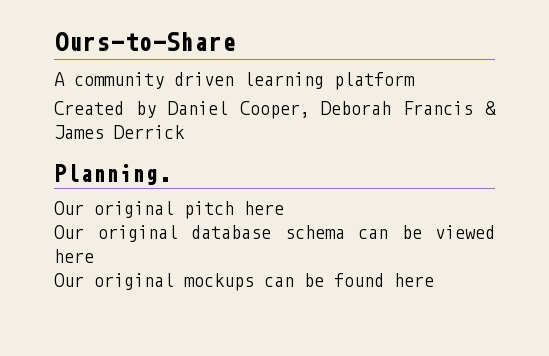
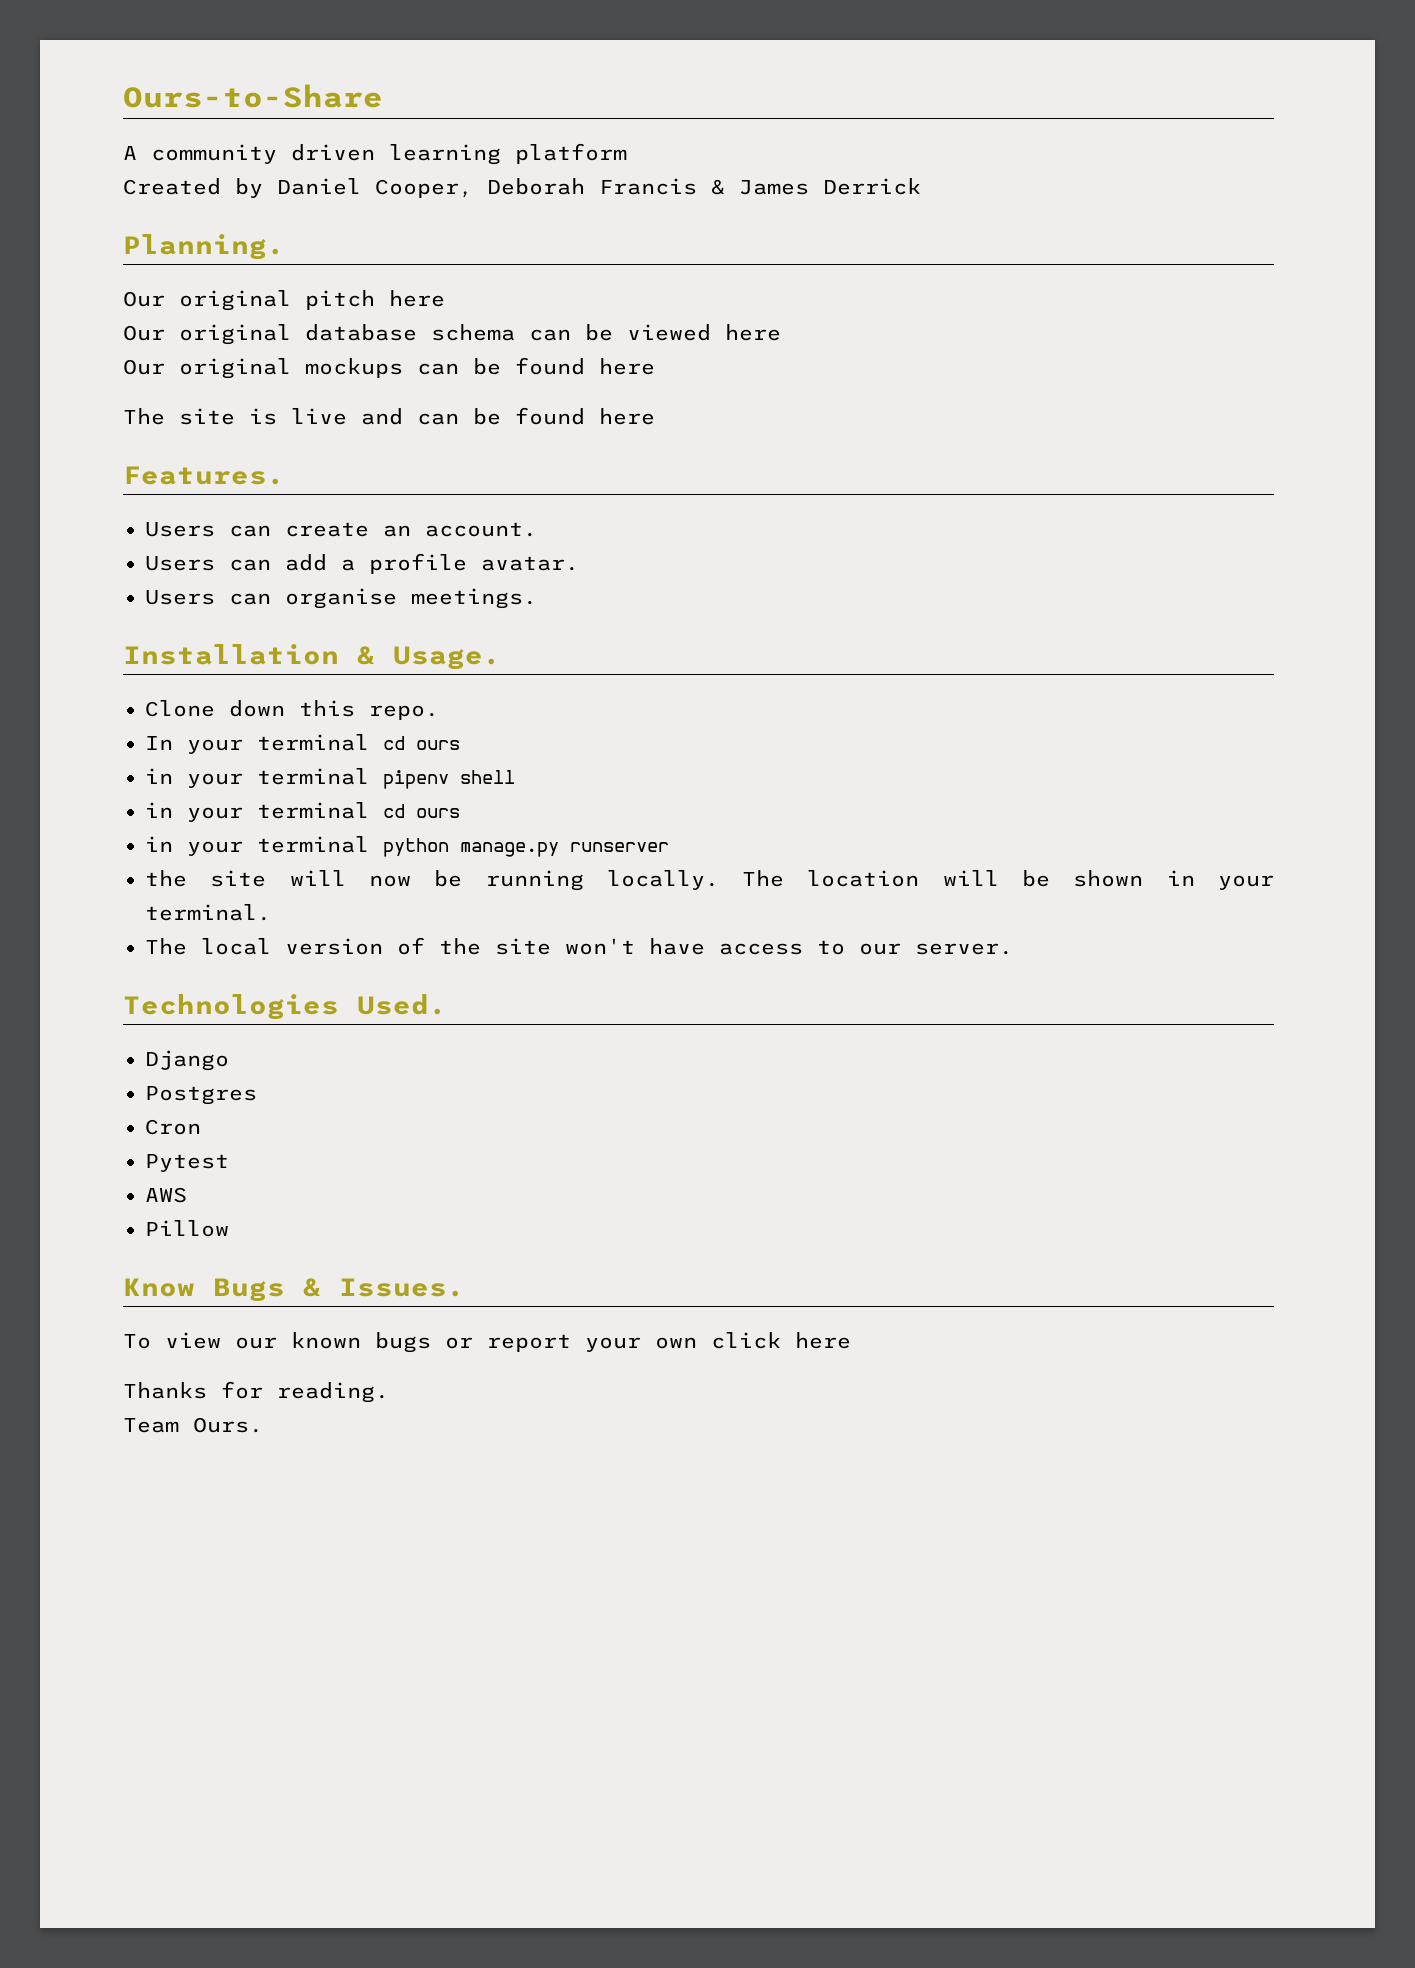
+ The site is live and can be found here
+ Features.
+ Users can create an account.
+ Users can add a profile avatar.
+ Users can organise meetings.
+ Installation & Usage.
+ Clone down this repo.
+ In your terminal cd ours
+ in your terminal pipenv shell
+ in your terminal cd ours
+ in your terminal python manage.py runserver
+ the site will now be running locally. The location will be shown in your terminal.
+ The local version of the site won't have access to our server.
+ Technologies Used.
+ Django
+ Postgres
+ Cron
+ Pytest
+ AWS
+ Pillow
+ Know Bugs & Issues.
+ To view our known bugs or report your own click here
+ Thanks for reading.
+ Team Ours.

